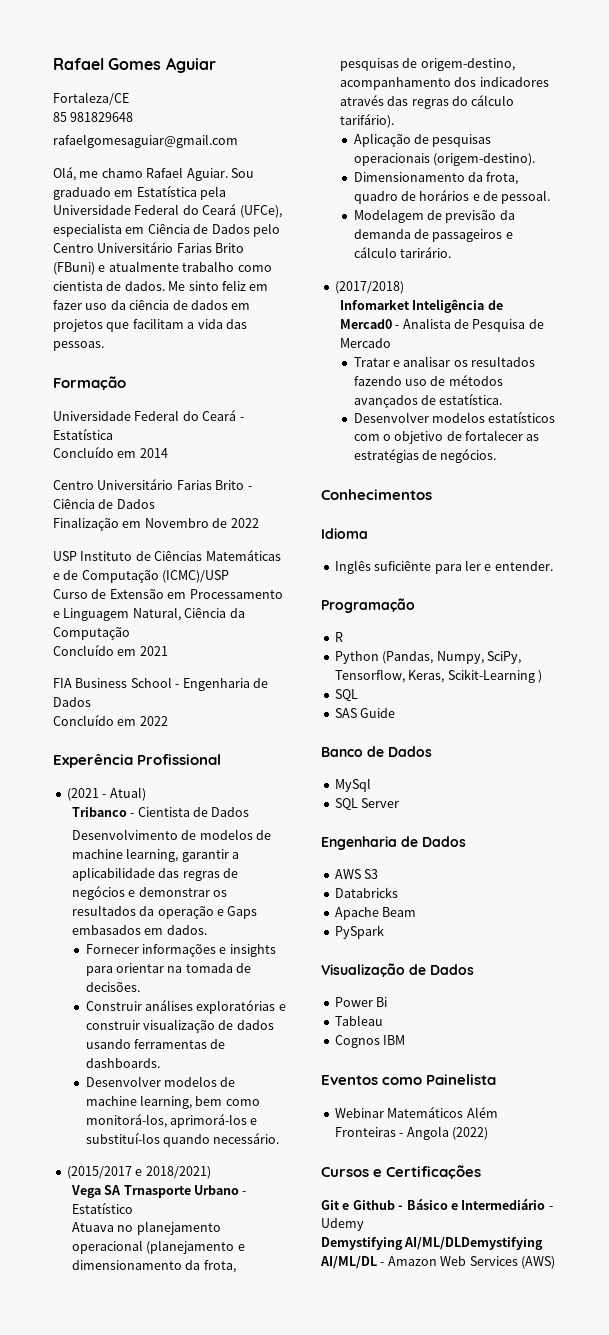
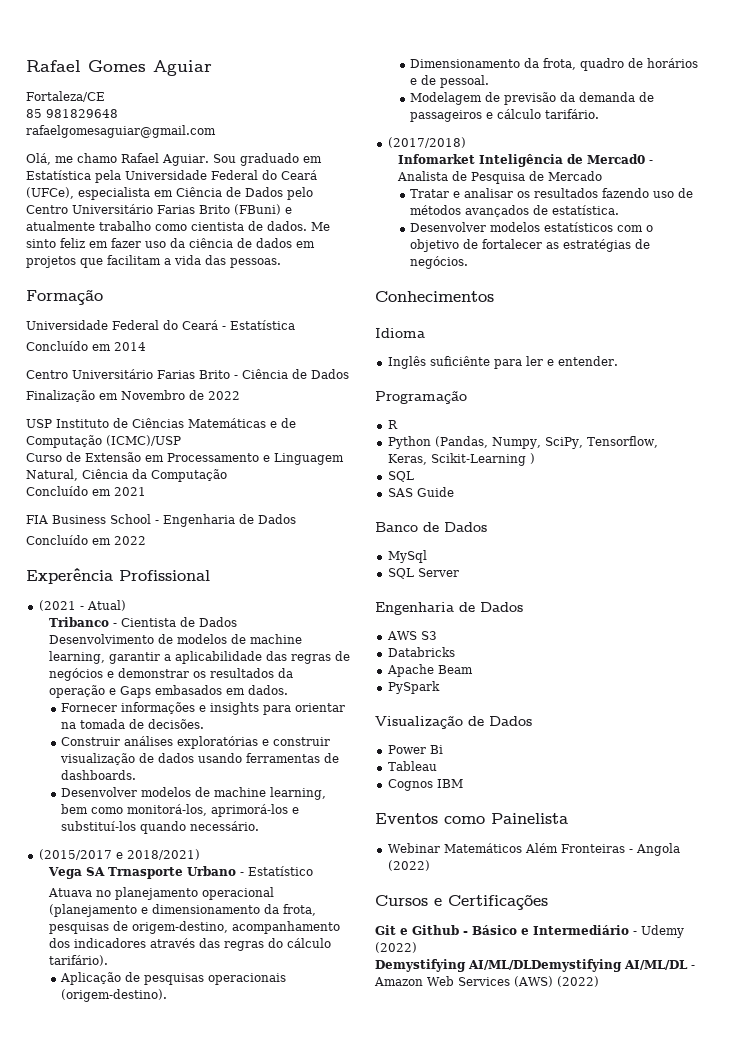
- Modelagem de previsão da demanda de passageiros e cálculo tarirário.
+ Modelagem de previsão da demanda de passageiros e cálculo tarifário.
- Git e Github - Básico e Intermediário - Udemy
+ Git e Github - Básico e Intermediário - Udemy (2022)
- Demystifying AI/ML/DLDemystifying AI/ML/DL - Amazon Web Services (AWS)
+ Demystifying AI/ML/DLDemystifying AI/ML/DL - Amazon Web Services (AWS) (2022)

